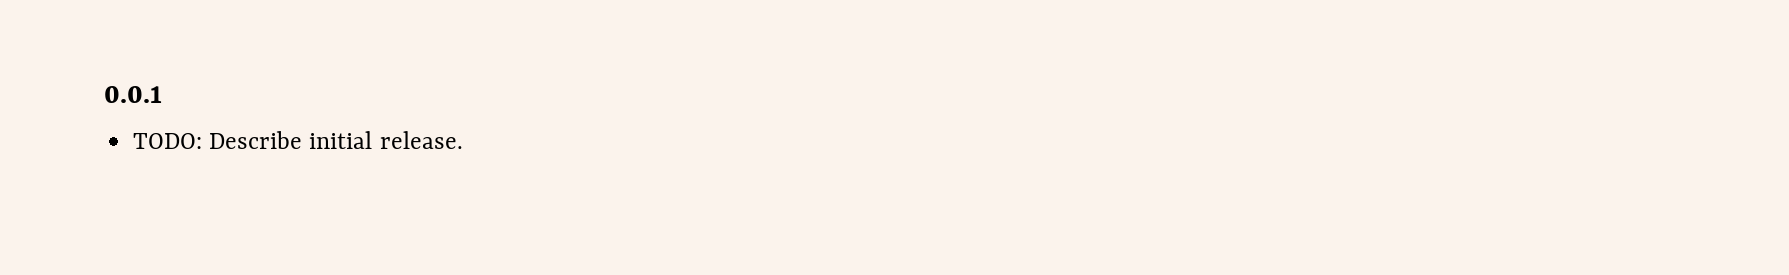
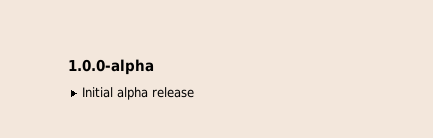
- 0.0.1
- TODO: Describe initial release.
+ 1.0.0-alpha
+ Initial alpha release

